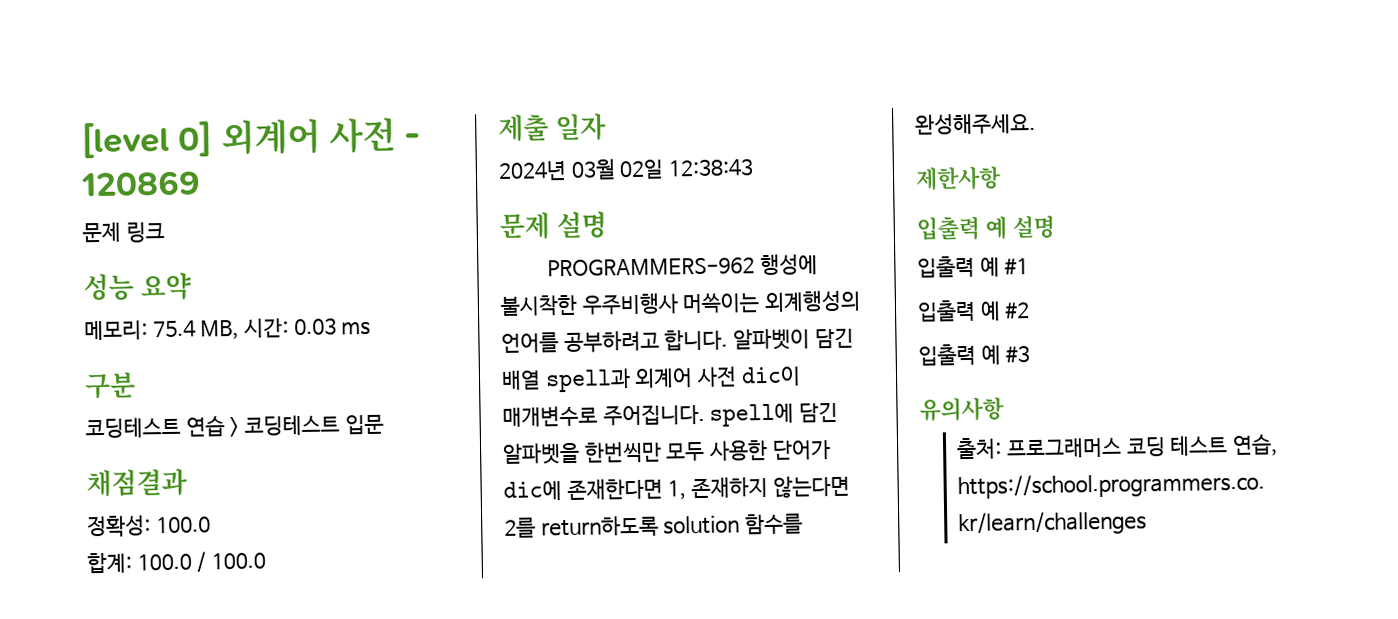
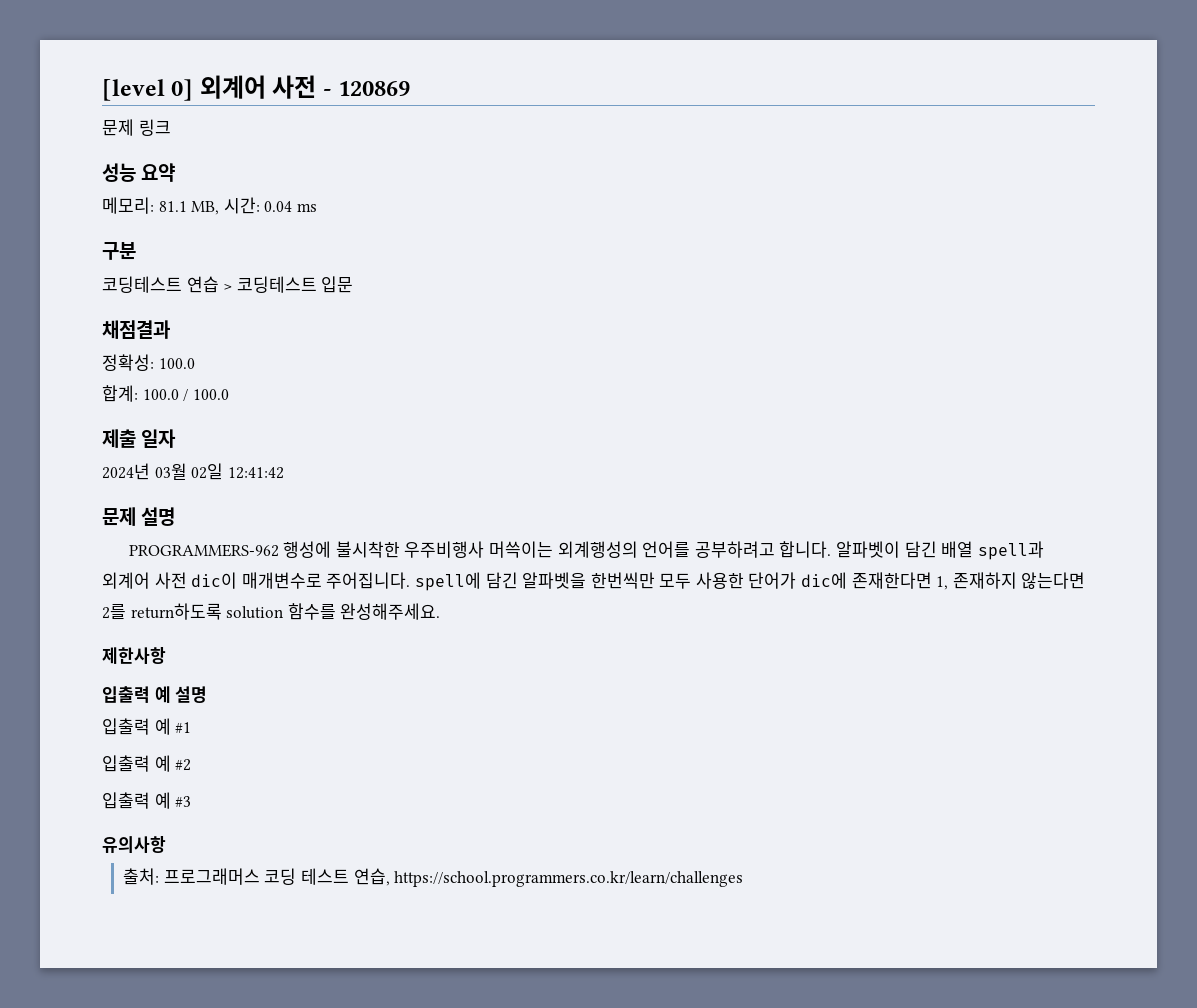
- 메모리: 75.4 MB, 시간: 0.03 ms
+ 메모리: 81.1 MB, 시간: 0.04 ms
- 2024년 03월 02일 12:38:43
+ 2024년 03월 02일 12:41:42

